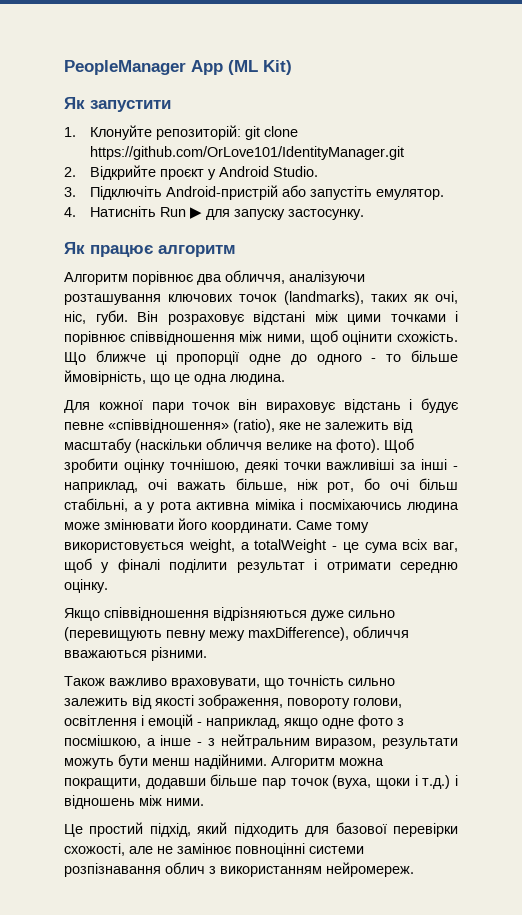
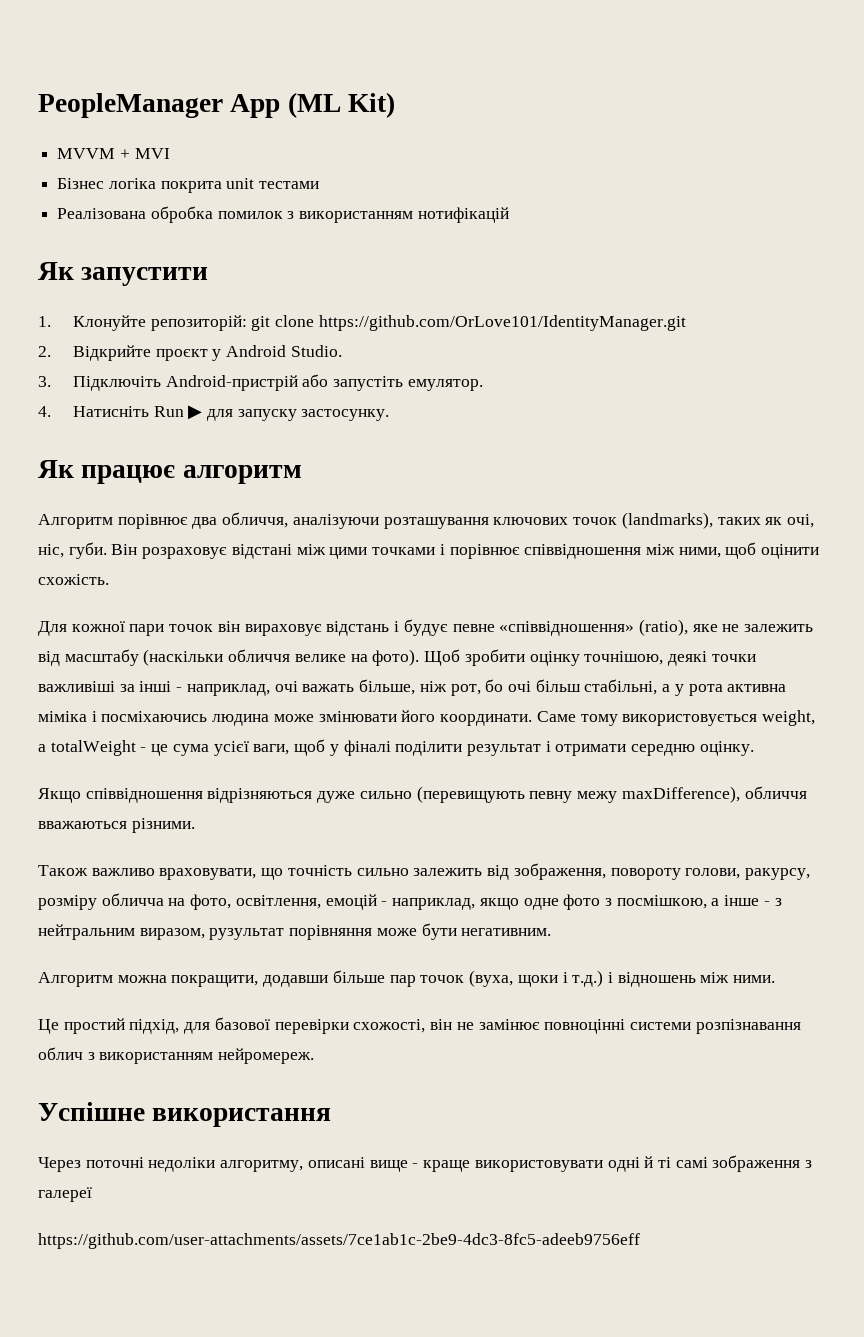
+ MVVM + MVI
+ Бізнес логіка покрита unit тестами
+ Реалізована обробка помилок з використанням нотифікацій
- Що ближче ці пропорції одне до одного - то більше ймовірність, що це одна людина.
- Саме тому використовується weight, а totalWeight - це сума всіх ваг, щоб у фіналі поділити результат і отримати середню оцінку.
+ Саме тому використовується weight, а totalWeight - це сума усієї ваги, щоб у фіналі поділити результат і отримати середню оцінку.
- Також важливо враховувати, що точність сильно залежить від якості зображення, повороту голови, освітлення і емоцій - наприклад, якщо одне фото з посмішкою, а інше - з нейтральним виразом, результати можуть бути менш надійними. Алгоритм можна покращити, додавши більше пар точок (вуха, щоки і т.д.) і відношень між ними.
+ Також важливо враховувати, що точність сильно залежить від зображення, повороту голови, ракурсу, розміру обличча на фото, освітлення, емоцій - наприклад, якщо одне фото з посмішкою, а інше - з нейтральним виразом, рузультат порівняння може бути негативним.
+ Алгоритм можна покращити, додавши більше пар точок (вуха, щоки і т.д.) і відношень між ними.
- Це простий підхід, який підходить для базової перевірки схожості, але не замінює повноцінні системи розпізнавання облич з використанням нейромереж.
+ Це простий підхід, для базової перевірки схожості, він не замінює повноцінні системи розпізнавання облич з використанням нейромереж.
+ Успішне використання
+ Через поточні недоліки алгоритму, описані вище - краще використовувати одні й ті самі зображення з галереї
+ https://github.com/user-attachments/assets/7ce1ab1c-2be9-4dc3-8fc5-adeeb9756eff

